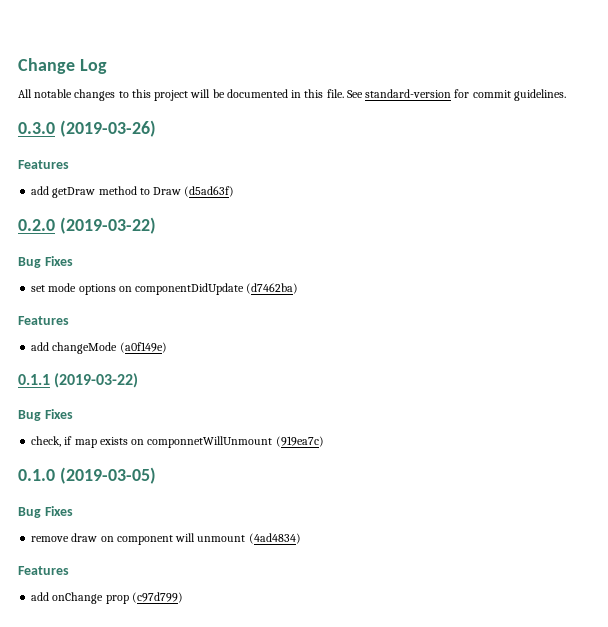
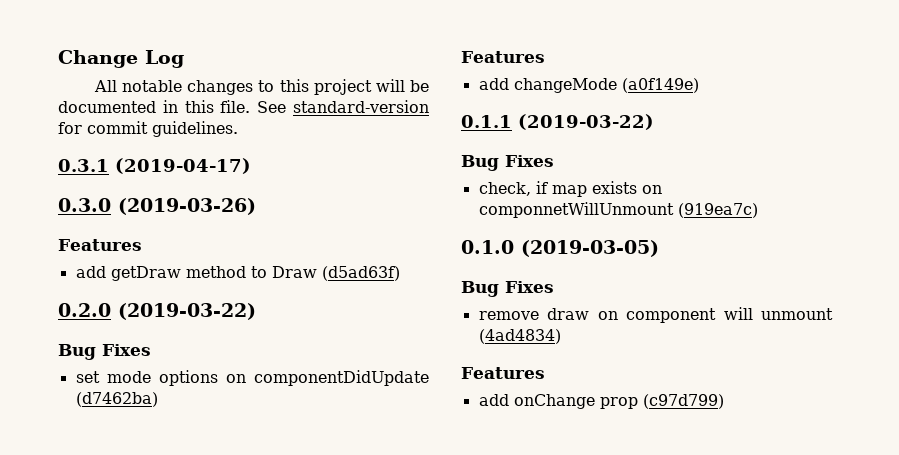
+ 0.3.1 (2019-04-17)

